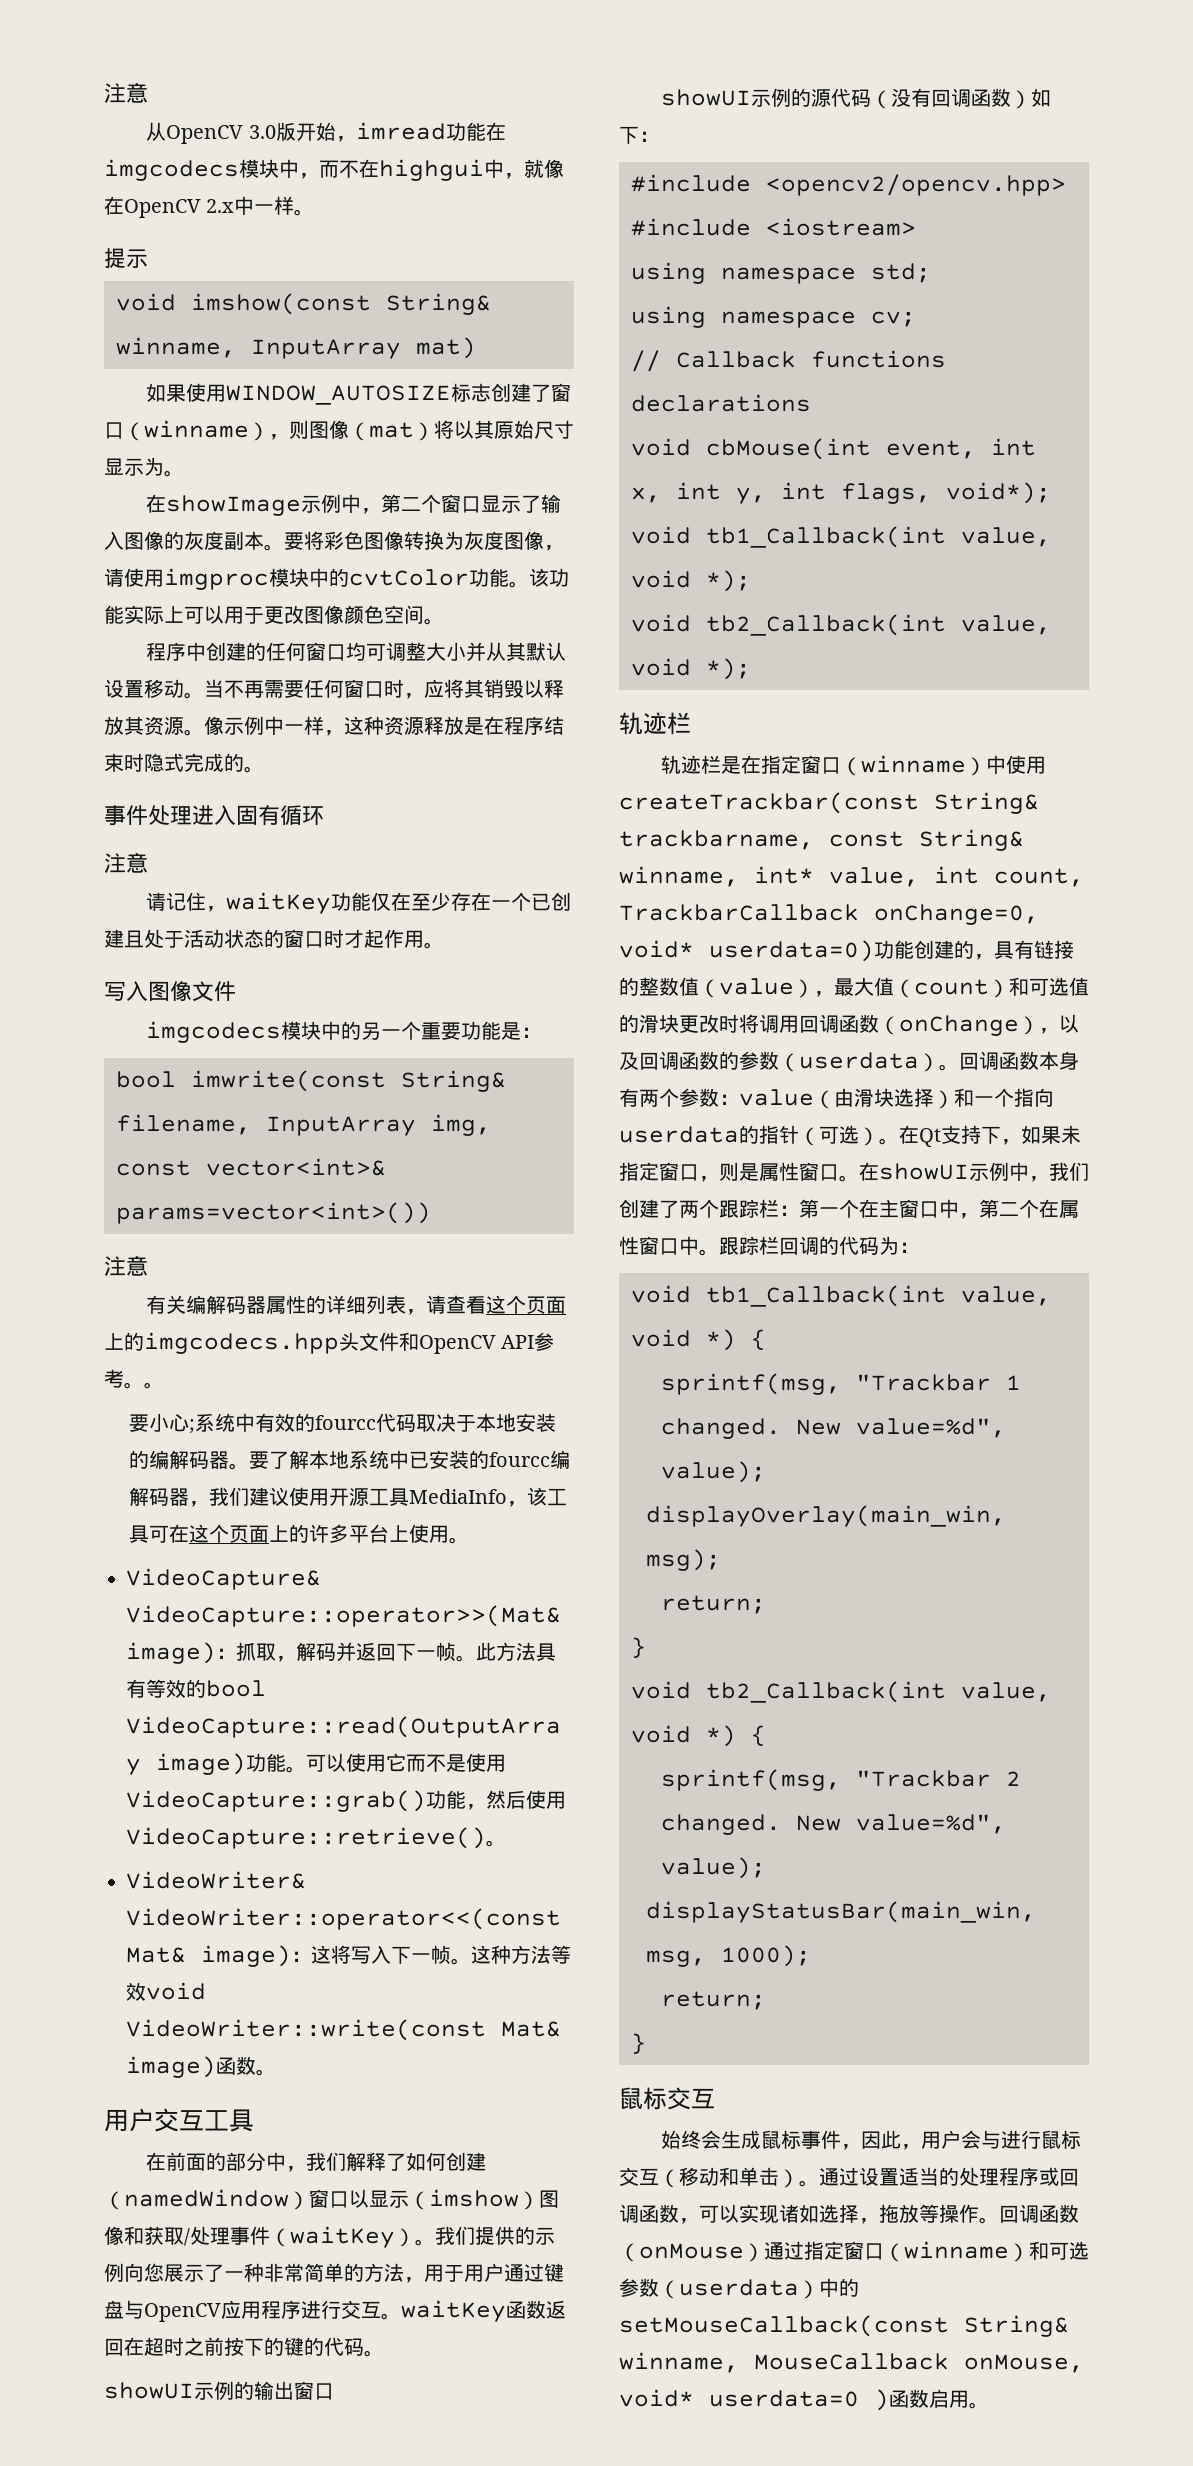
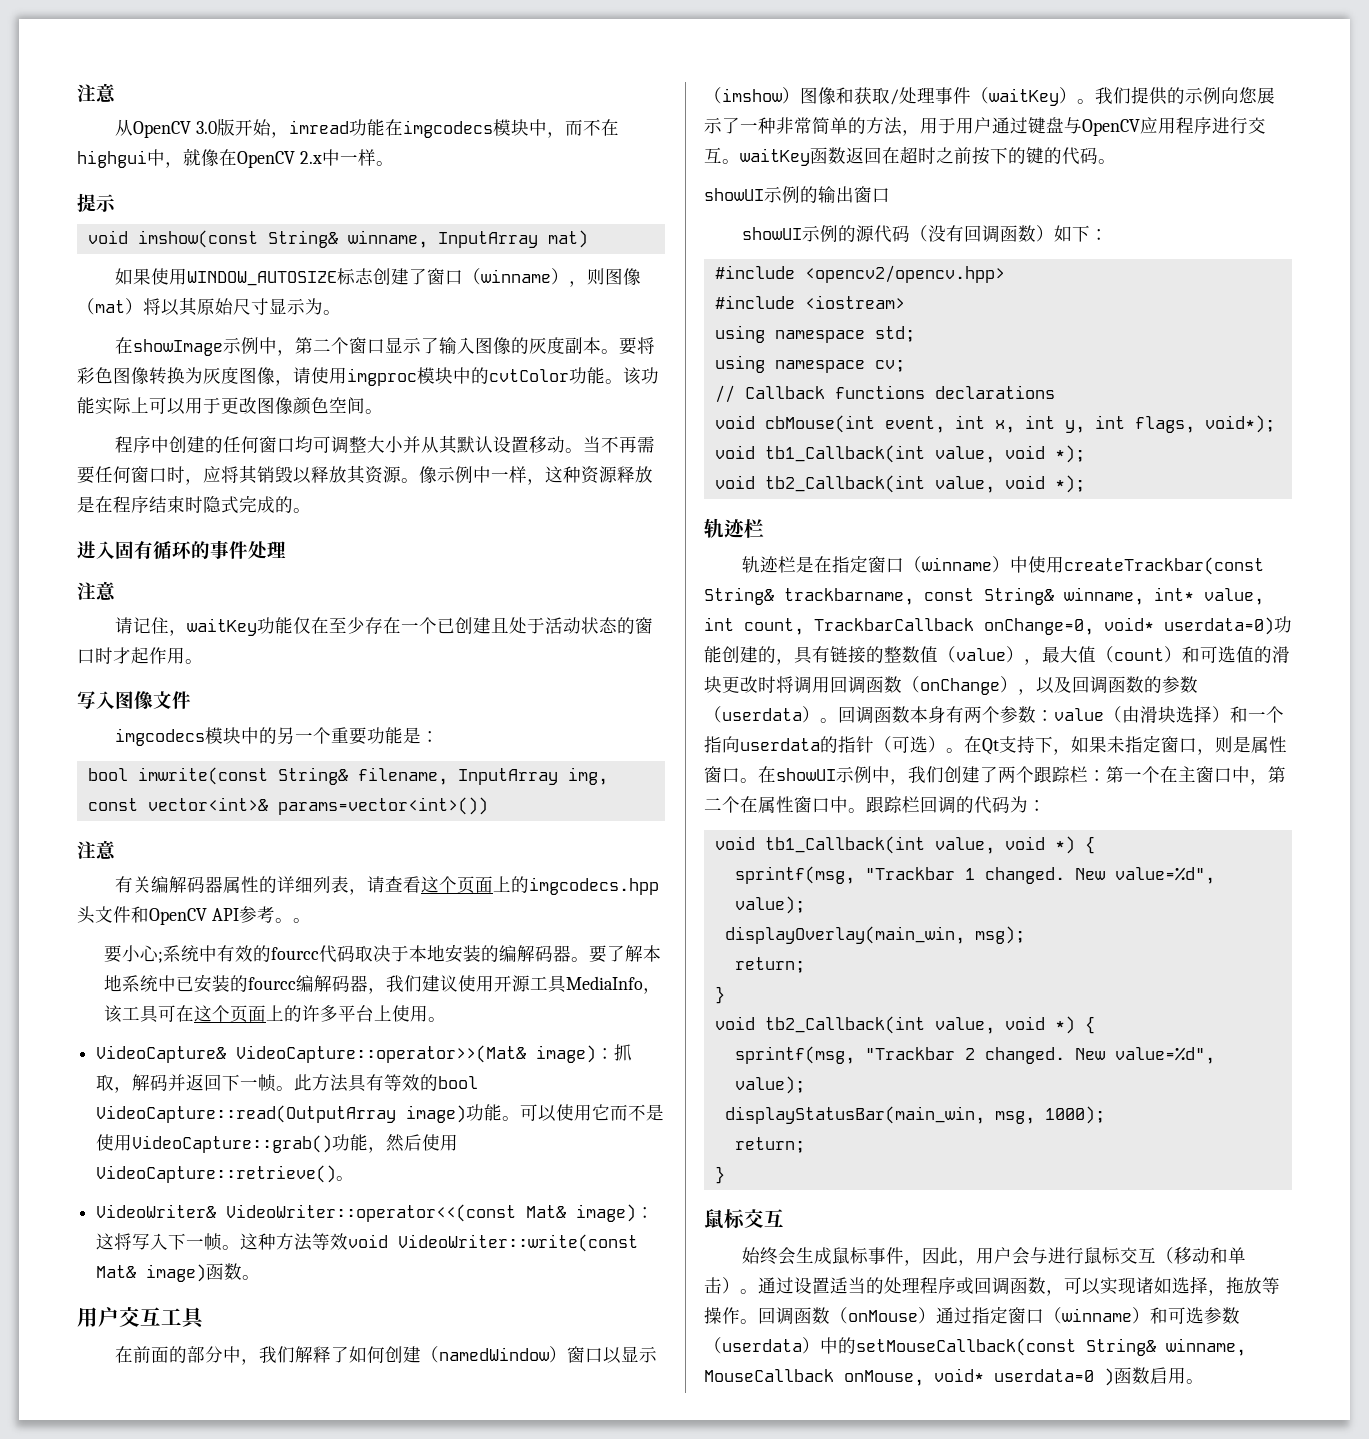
- 事件处理进入固有循环
+ 进入固有循环的事件处理

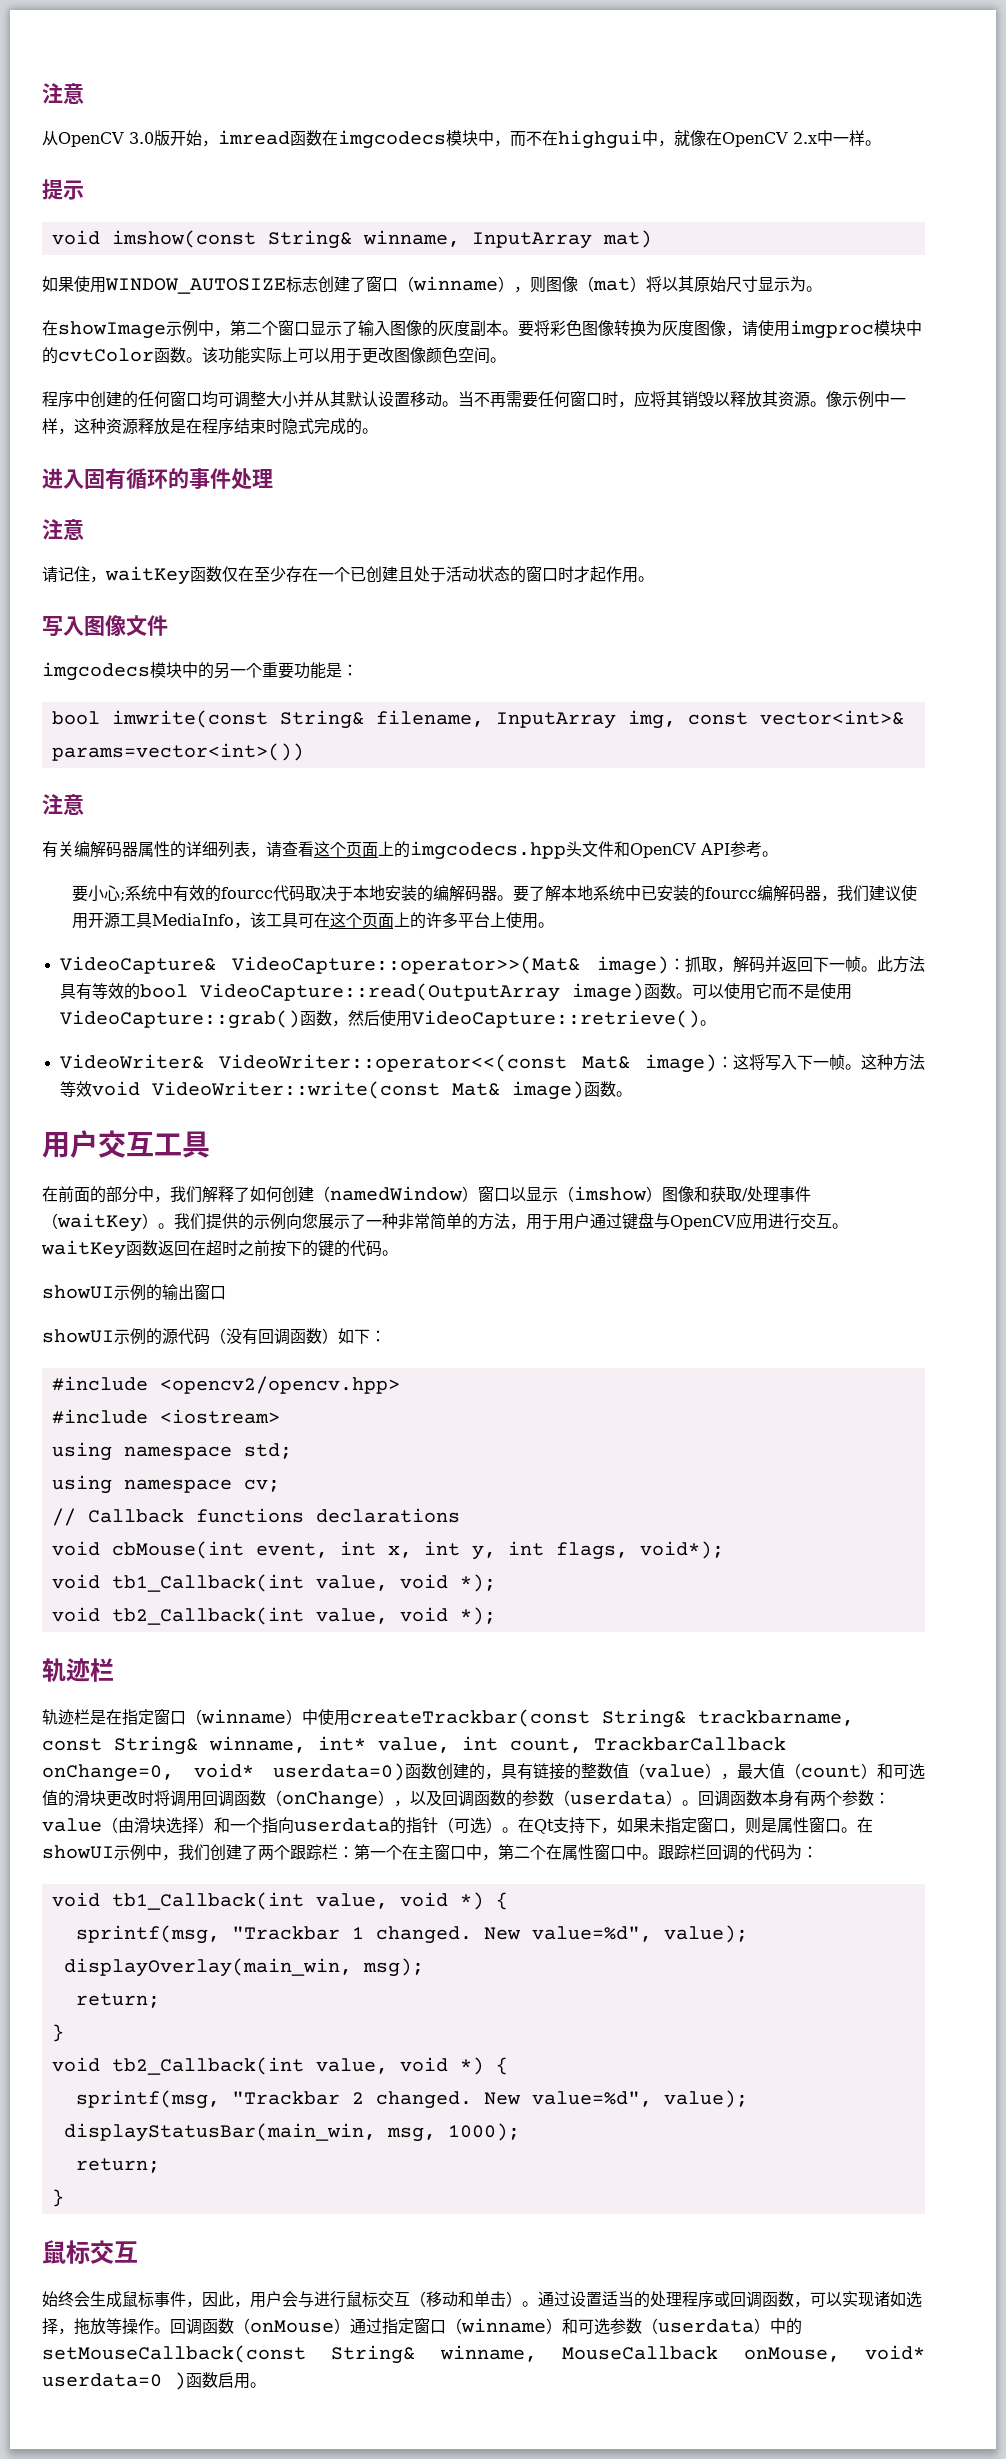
- 从OpenCV 3.0版开始，imread功能在imgcodecs模块中，而不在highgui中，就像在OpenCV 2.x中一样。
+ 从OpenCV 3.0版开始，imread函数在imgcodecs模块中，而不在highgui中，就像在OpenCV 2.x中一样。
- 要将彩色图像转换为灰度图像，请使用imgproc模块中的cvtColor功能。
+ 要将彩色图像转换为灰度图像，请使用imgproc模块中的cvtColor函数。
- 请记住，waitKey功能仅在至少存在一个已创建且处于活动状态的窗口时才起作用。
+ 请记住，waitKey函数仅在至少存在一个已创建且处于活动状态的窗口时才起作用。
- 有关编解码器属性的详细列表，请查看这个页面上的imgcodecs.hpp头文件和OpenCV API参考。。
+ 有关编解码器属性的详细列表，请查看这个页面上的imgcodecs.hpp头文件和OpenCV API参考。
- 此方法具有等效的bool VideoCapture::read(OutputArray image)功能。
+ 此方法具有等效的bool VideoCapture::read(OutputArray image)函数。
- 可以使用它而不是使用VideoCapture::grab()功能，然后使用VideoCapture::retrieve()。
+ 可以使用它而不是使用VideoCapture::grab()函数，然后使用VideoCapture::retrieve()。
- 我们提供的示例向您展示了一种非常简单的方法，用于用户通过键盘与OpenCV应用程序进行交互。waitKey函数返回在超时之前按下的键的代码。
+ 我们提供的示例向您展示了一种非常简单的方法，用于用户通过键盘与OpenCV应用进行交互。waitKey函数返回在超时之前按下的键的代码。
- 轨迹栏是在指定窗口（winname）中使用createTrackbar(const String& trackbarname, const String& winname, int* value, int count, TrackbarCallback onChange=0, void* userdata=0)功能创建的，具有链接的整数值（value），最大值（count）和可选值的滑块更改时将调用回调函数（onChange），以及回调函数的参数（userdata）。
+ 轨迹栏是在指定窗口（winname）中使用createTrackbar(const String& trackbarname, const String& winname, int* value, int count, TrackbarCallback onChange=0, void* userdata=0)函数创建的，具有链接的整数值（value），最大值（count）和可选值的滑块更改时将调用回调函数（onChange），以及回调函数的参数（userdata）。

